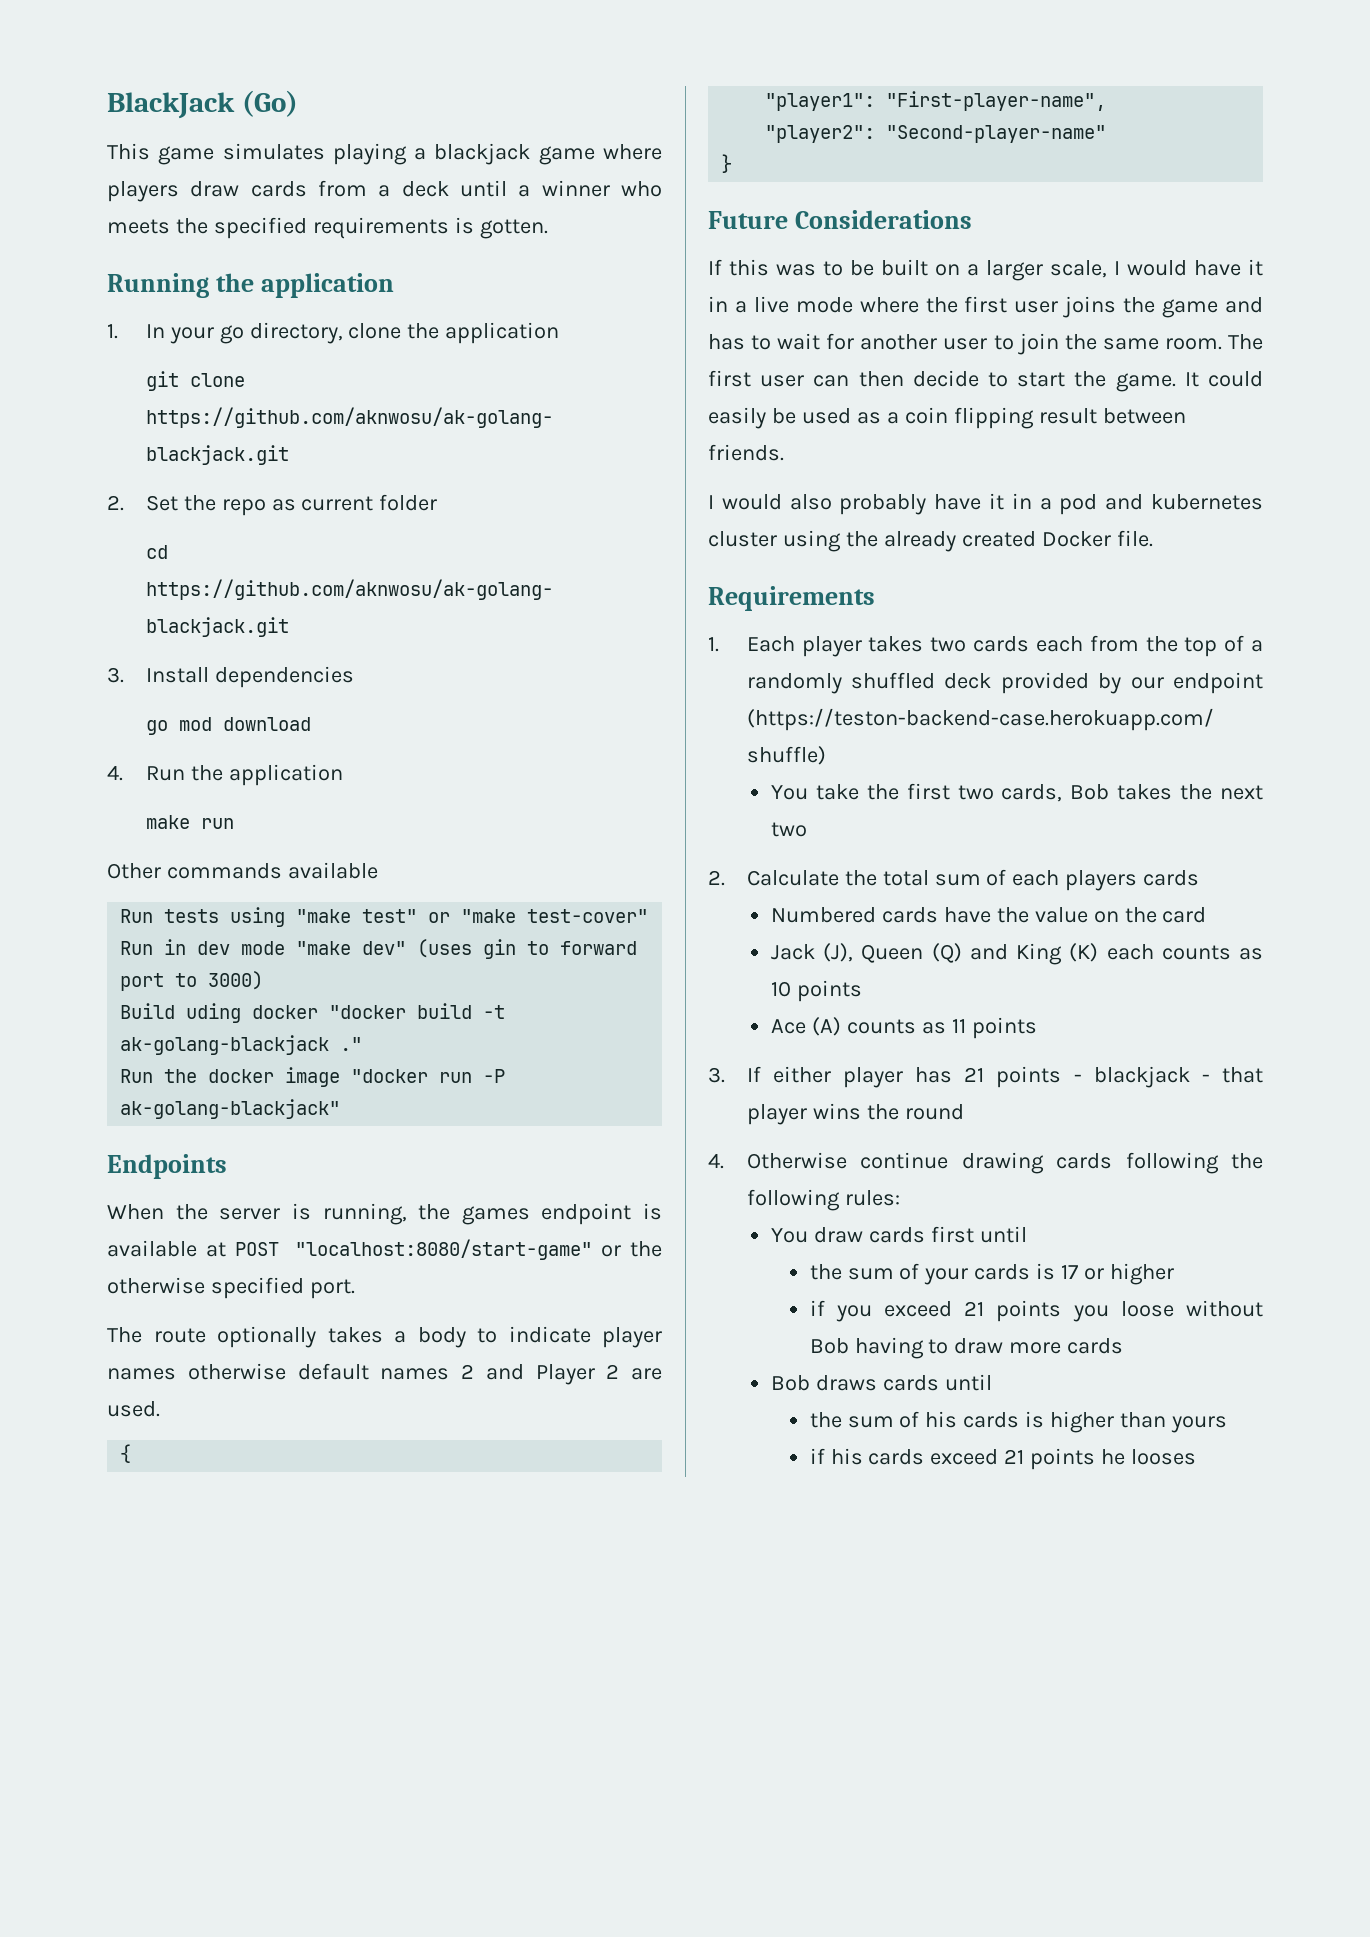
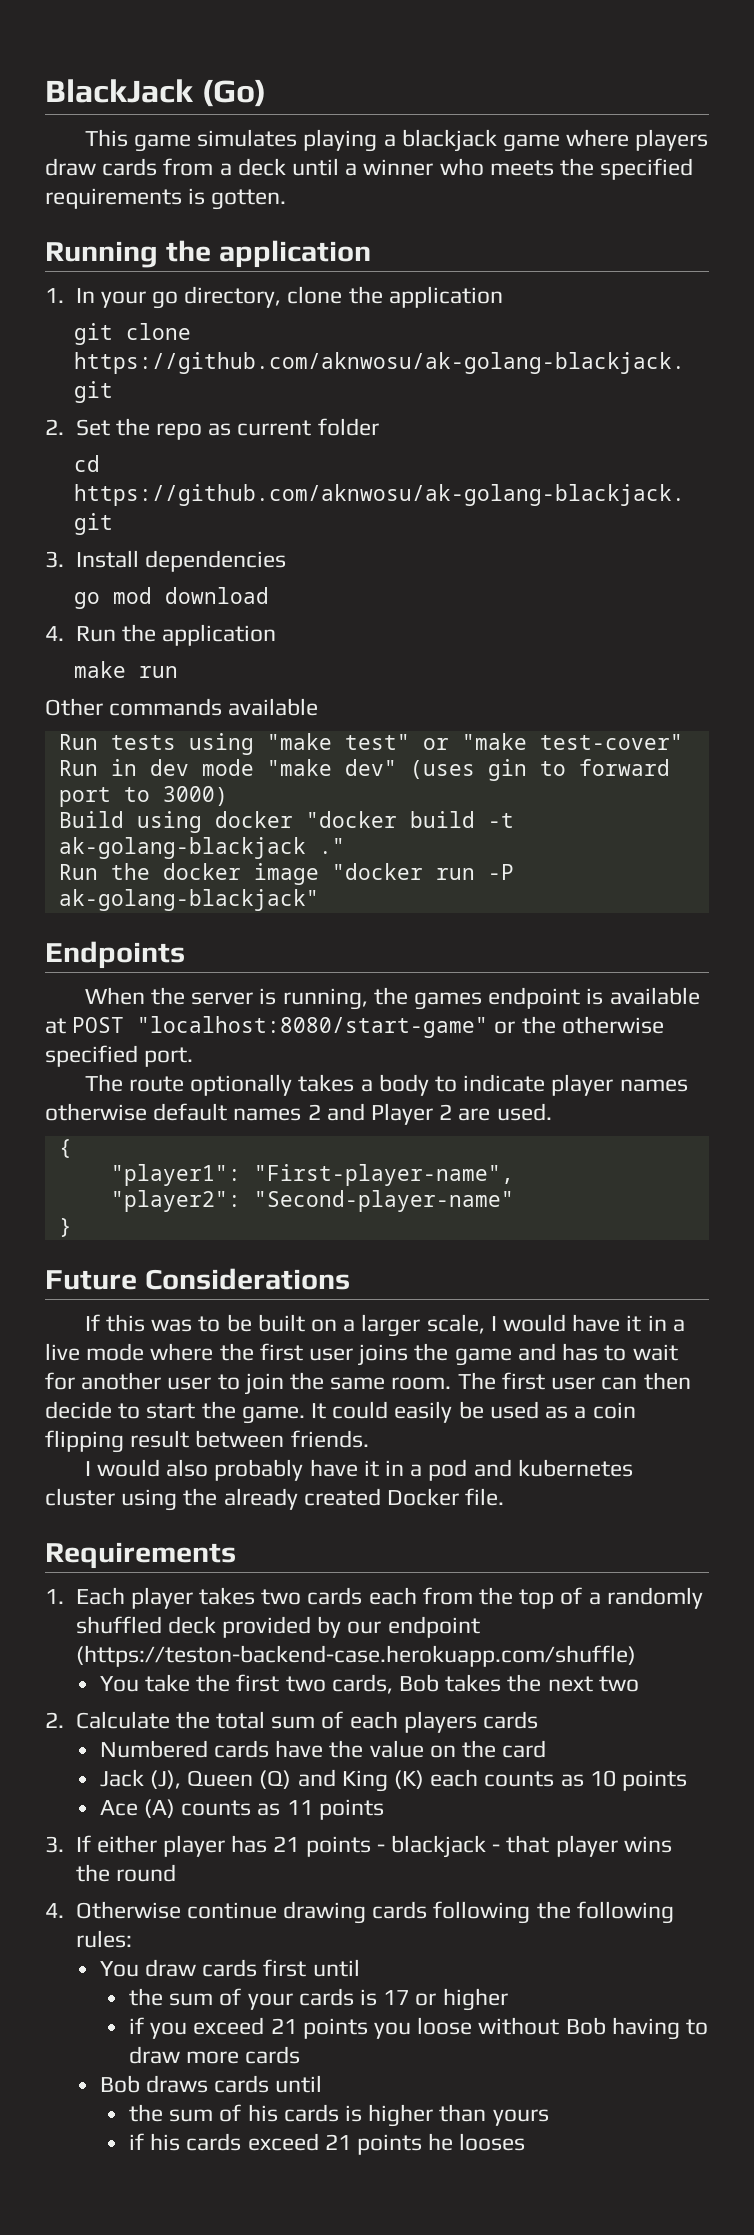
- Build uding docker "docker build -t ak-golang-blackjack ."
+ Build using docker "docker build -t ak-golang-blackjack ."

